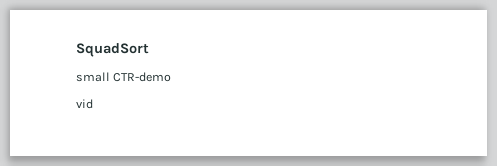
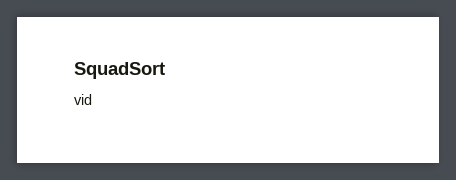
- small CTR-demo

